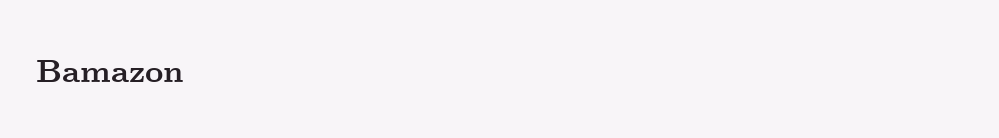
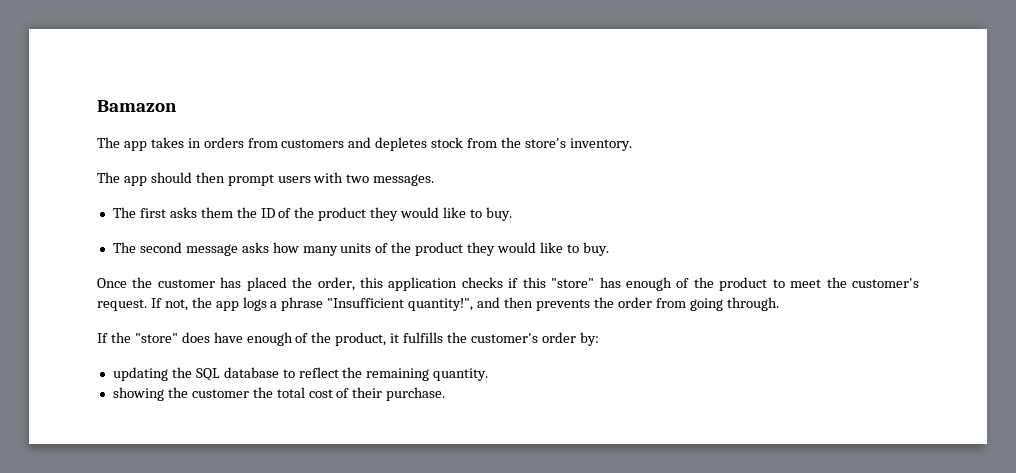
+ The app takes in orders from customers and depletes stock from the store's inventory.
+ The app should then prompt users with two messages.
+ The first asks them the ID of the product they would like to buy.
+ The second message asks how many units of the product they would like to buy.
+ Once the customer has placed the order, this application checks if this "store" has enough of the product to meet the customer's request. If not, the app logs a phrase "Insufficient quantity!", and then prevents the order from going through.
+ If the "store" does have enough of the product, it fulfills the customer's order by:
+ updating the SQL database to reflect the remaining quantity.
+ showing the customer the total cost of their purchase.

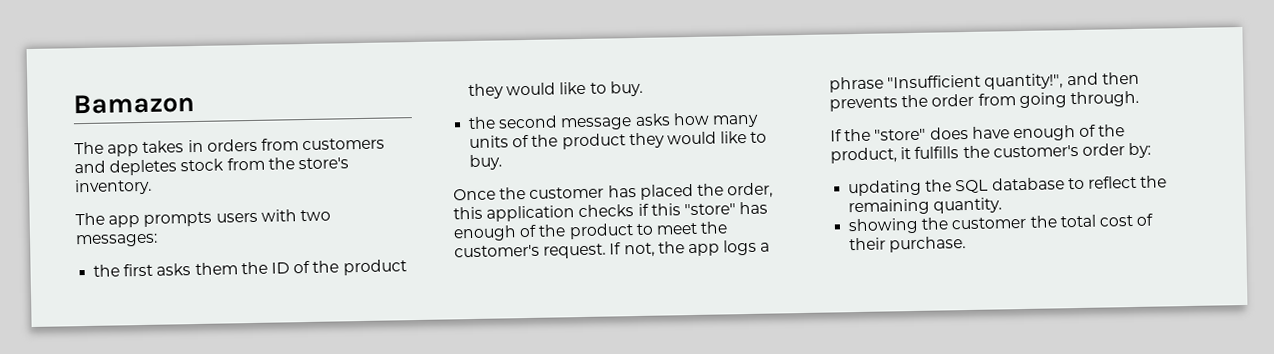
- The app should then prompt users with two messages.
- The first asks them the ID of the product they would like to buy.
+ The app prompts users with two messages:
+ the first asks them the ID of the product they would like to buy.
- The second message asks how many units of the product they would like to buy.
+ the second message asks how many units of the product they would like to buy.

